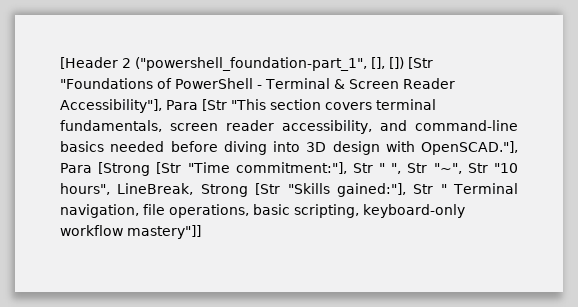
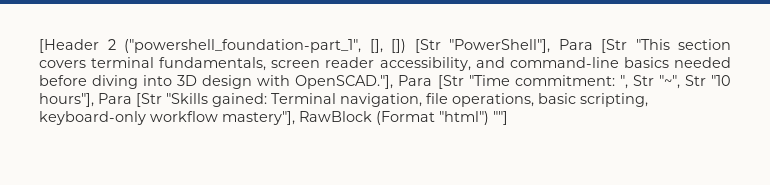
- [Header 2 ("powershell_foundation-part_1", [], []) [Str "Foundations of PowerShell - Terminal & Screen Reader Accessibility"], Para [Str "This section covers terminal fundamentals, screen reader accessibility, and command-line basics needed before diving into 3D design with OpenSCAD."], Para [Strong [Str "Time commitment:"], Str " ", Str "~", Str "10 hours", LineBreak, Strong [Str "Skills gained:"], Str " Terminal navigation, file operations, basic scripting, keyboard-only workflow mastery"]]
+ [Header 2 ("powershell_foundation-part_1", [], []) [Str "PowerShell"], Para [Str "This section covers terminal fundamentals, screen reader accessibility, and command-line basics needed before diving into 3D design with OpenSCAD."], Para [Str "Time commitment: ", Str "~", Str "10 hours"], Para [Str "Skills gained: Terminal navigation, file operations, basic scripting, keyboard-only workflow mastery"], RawBlock (Format "html") ""]

